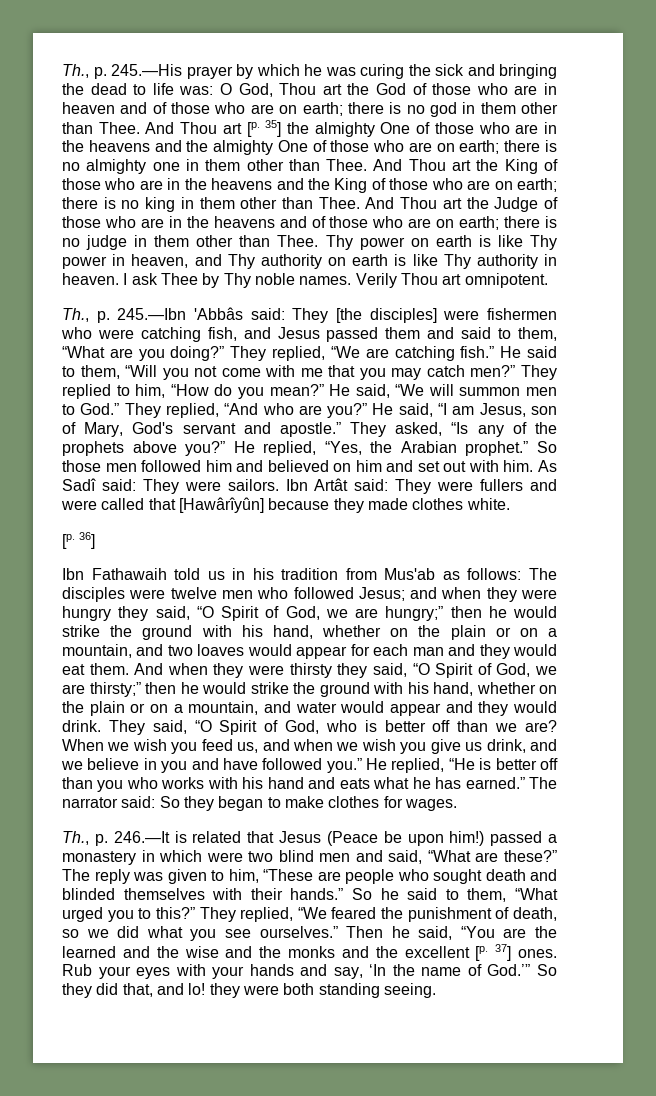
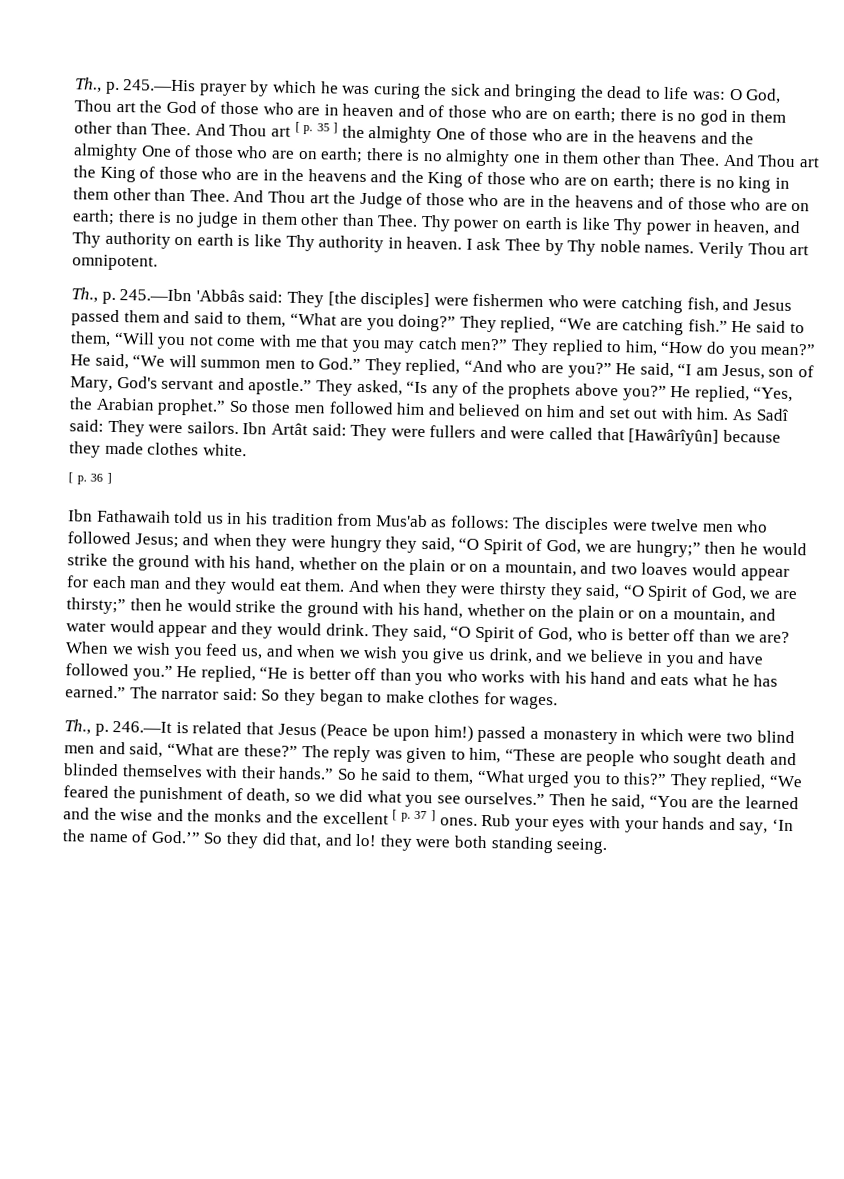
- And Thou art [p. 35] the almighty One of those who are in the heavens and the almighty One of those who are on earth; there is no almighty one in them other than Thee.
+ And Thou art [ p. 35 ] the almighty One of those who are in the heavens and the almighty One of those who are on earth; there is no almighty one in them other than Thee.
- [p. 36]
+ [ p. 36 ]
- Then he said, “You are the learned and the wise and the monks and the excellent [p. 37] ones.
+ Then he said, “You are the learned and the wise and the monks and the excellent [ p. 37 ] ones.

